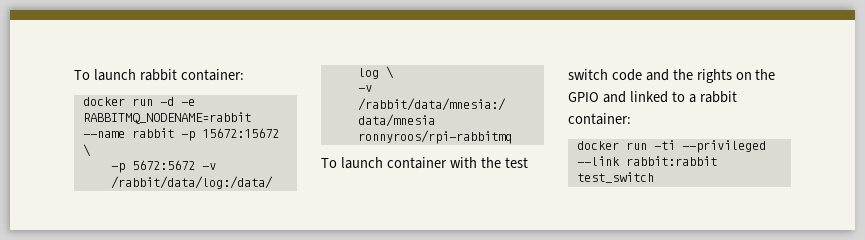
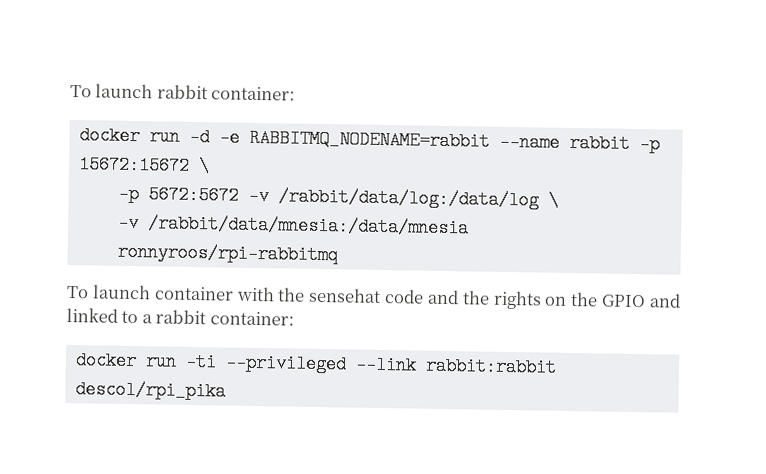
- To launch container with the test switch code and the rights on the GPIO and linked to a rabbit container:
+ To launch container with the sensehat code and the rights on the GPIO and linked to a rabbit container:
- docker run -ti --privileged --link rabbit:rabbit test_switch
+ docker run -ti --privileged --link rabbit:rabbit descol/rpi_pika

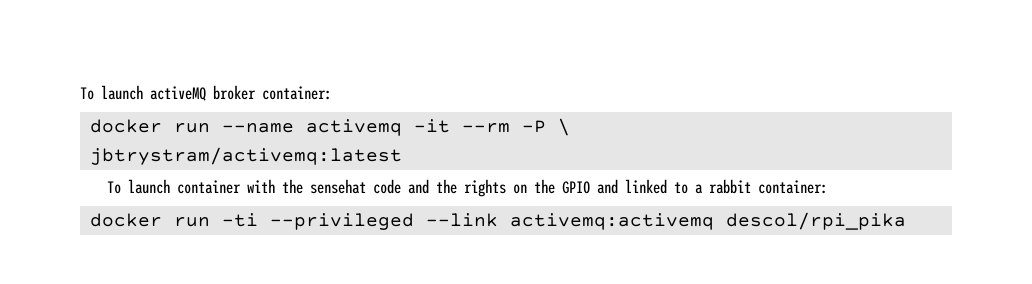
- To launch rabbit container:
- docker run -d -e RABBITMQ_NODENAME=rabbit --name rabbit -p 15672:15672 \
- -p 5672:5672 -v /rabbit/data/log:/data/log \
- -v /rabbit/data/mnesia:/data/mnesia ronnyroos/rpi-rabbitmq
+ To launch activeMQ broker container:
+ docker run --name activemq -it --rm -P \
+ jbtrystram/activemq:latest
- docker run -ti --privileged --link rabbit:rabbit descol/rpi_pika
+ docker run -ti --privileged --link activemq:activemq descol/rpi_pika

